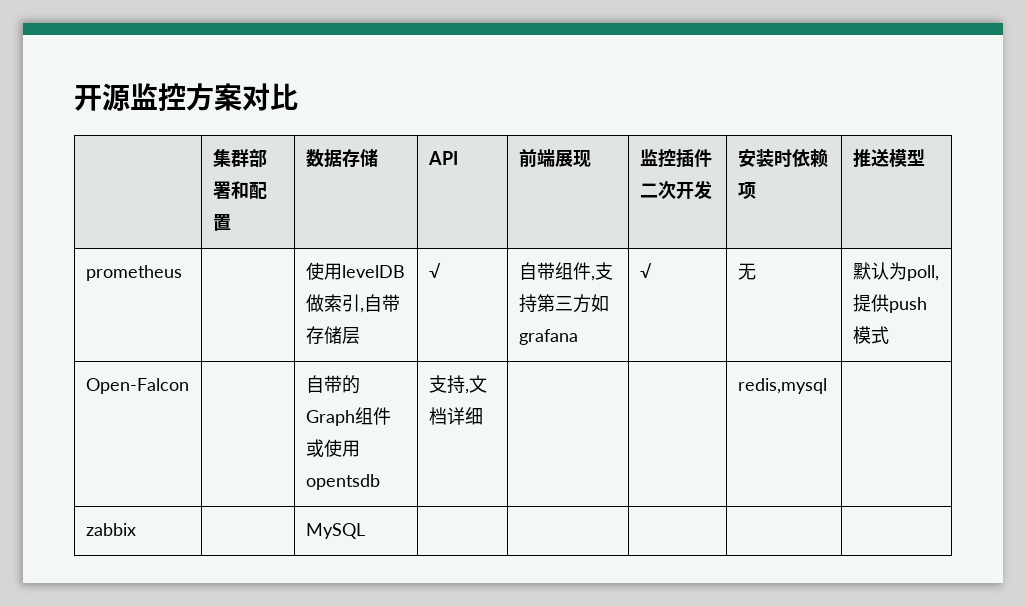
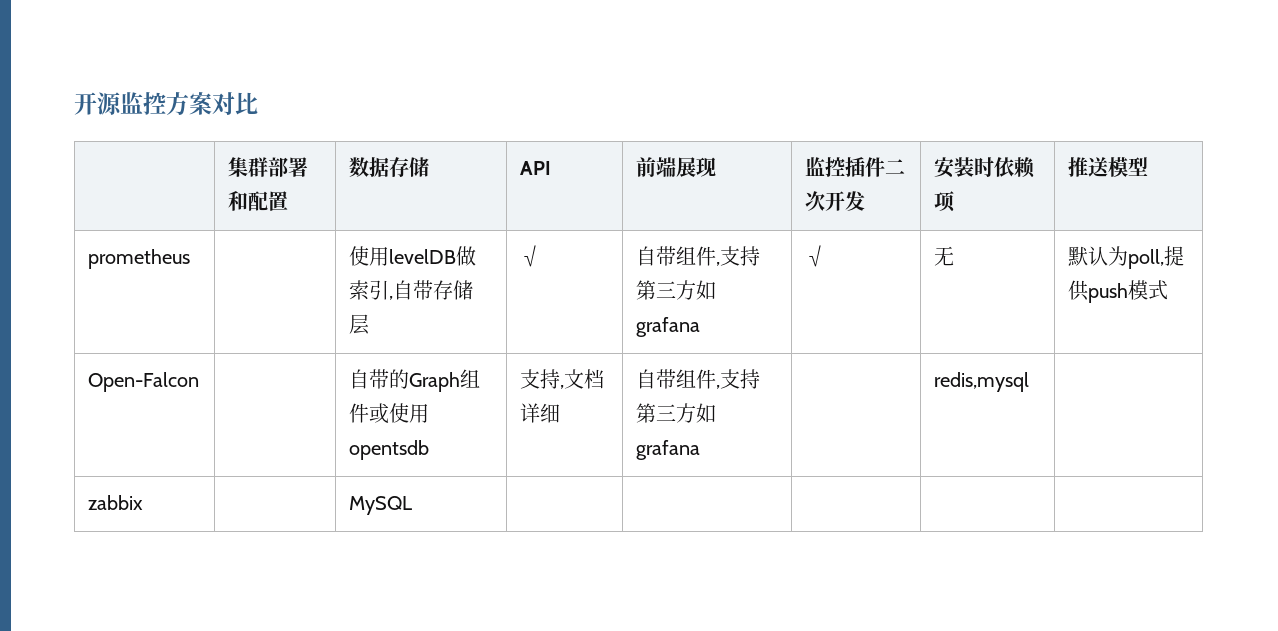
- Open-Falcon | | 自带的Graph组件或使用opentsdb | 支持,文档详细 | | | redis,mysql |
+ Open-Falcon | | 自带的Graph组件或使用opentsdb | 支持,文档详细 | 自带组件,支持第三方如grafana | | redis,mysql |

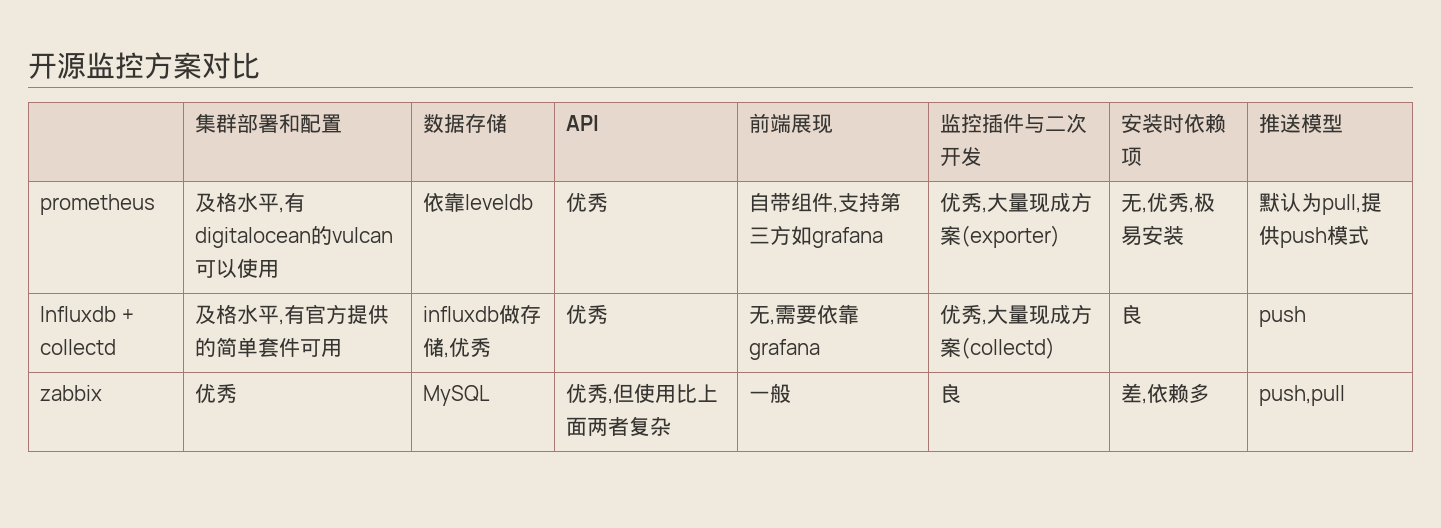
- | 集群部署和配置 | 数据存储 | API | 前端展现 | 监控插件二次开发 | 安装时依赖项 | 推送模型
+ | 集群部署和配置 | 数据存储 | API | 前端展现 | 监控插件与二次开发 | 安装时依赖项 | 推送模型
- prometheus | | 使用levelDB做索引,自带存储层 | √ | 自带组件,支持第三方如grafana | √ | 无 | 默认为poll,提供push模式
+ prometheus | 及格水平,有digitalocean的vulcan可以使用 | 依靠leveldb | 优秀 | 自带组件,支持第三方如grafana | 优秀,大量现成方案(exporter) | 无,优秀,极易安装 | 默认为pull,提供push模式
- Open-Falcon | | 自带的Graph组件或使用opentsdb | 支持,文档详细 | 自带组件,支持第三方如grafana | | redis,mysql |
+ Influxdb + collectd | 及格水平,有官方提供的简单套件可用 | influxdb做存储,优秀 | 优秀 | 无,需要依靠grafana | 优秀,大量现成方案(collectd) | 良 | push
- zabbix | | MySQL | | | | |
+ zabbix | 优秀 | MySQL | 优秀,但使用比上面两者复杂 | 一般 | 良 | 差,依赖多 | push,pull

